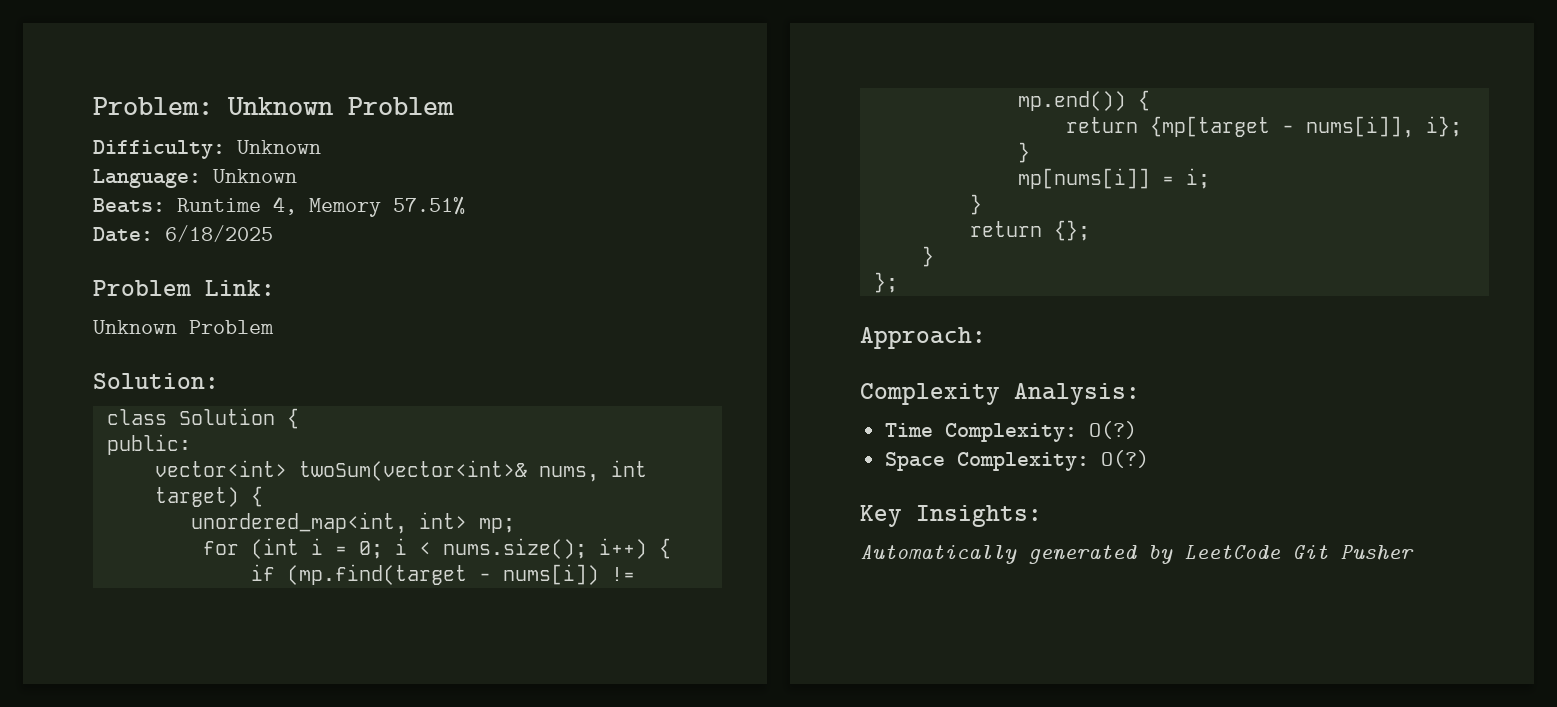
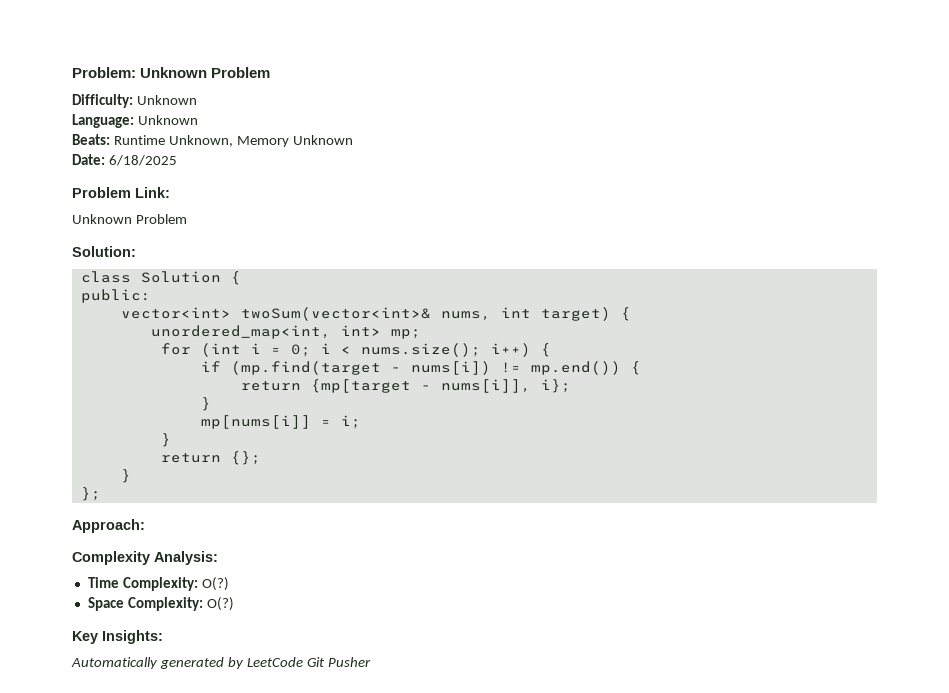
- Beats: Runtime 4, Memory 57.51%
+ Beats: Runtime Unknown, Memory Unknown

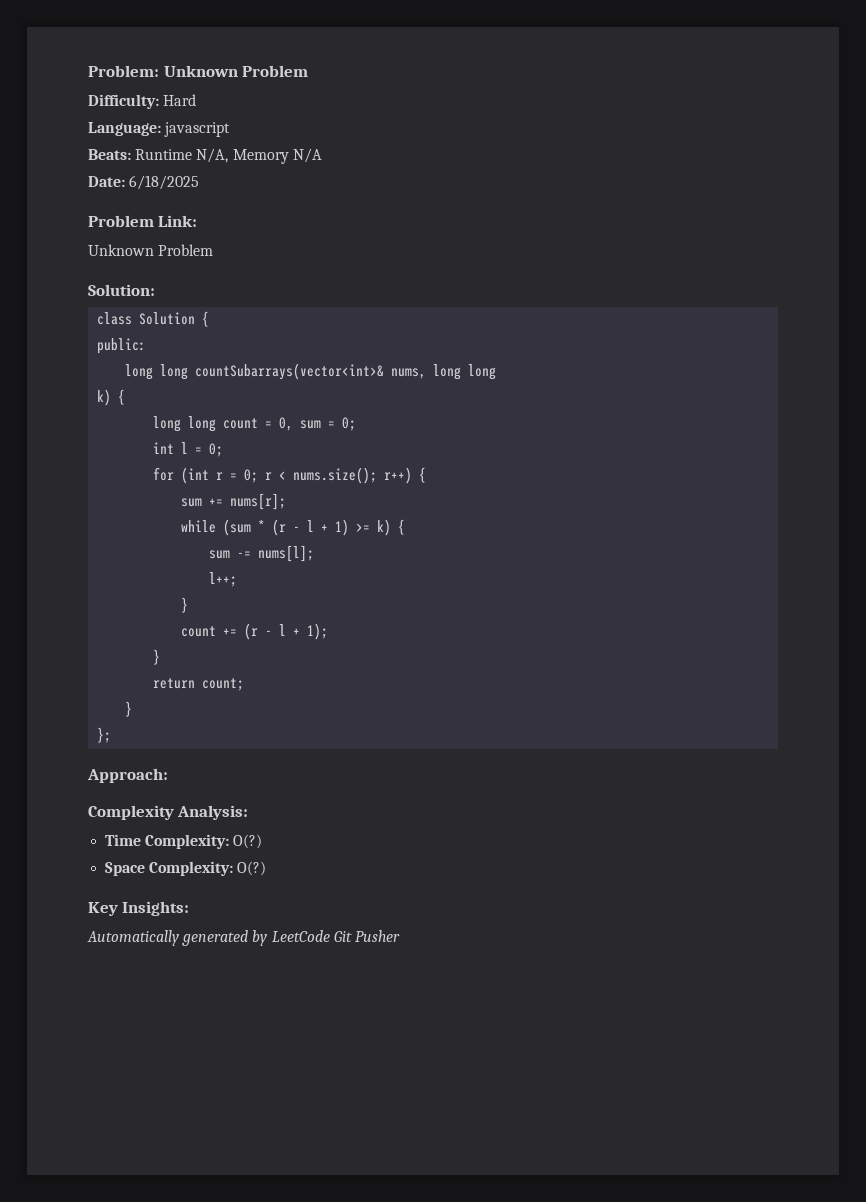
- Difficulty: Unknown
+ Difficulty: Hard
- Language: Unknown
+ Language: javascript
- Beats: Runtime Unknown, Memory Unknown
+ Beats: Runtime N/A, Memory N/A
- vector<int> twoSum(vector<int>& nums, int target) {
- unordered_map<int, int> mp;
+ long long countSubarrays(vector<int>& nums, long long
+ k) {
+ long long count = 0, sum = 0;
+ int l = 0;
- for (int i = 0; i < nums.size(); i++) {
- if (mp.find(target - nums[i]) != mp.end()) {
- return {mp[target - nums[i]], i};
+ for (int r = 0; r < nums.size(); r++) {
+ sum += nums[r];
+ while (sum * (r - l + 1) >= k) {
+ sum -= nums[l];
+ l++;
  }
- mp[nums[i]] = i;
+ count += (r - l + 1);
- return {};
+ return count;

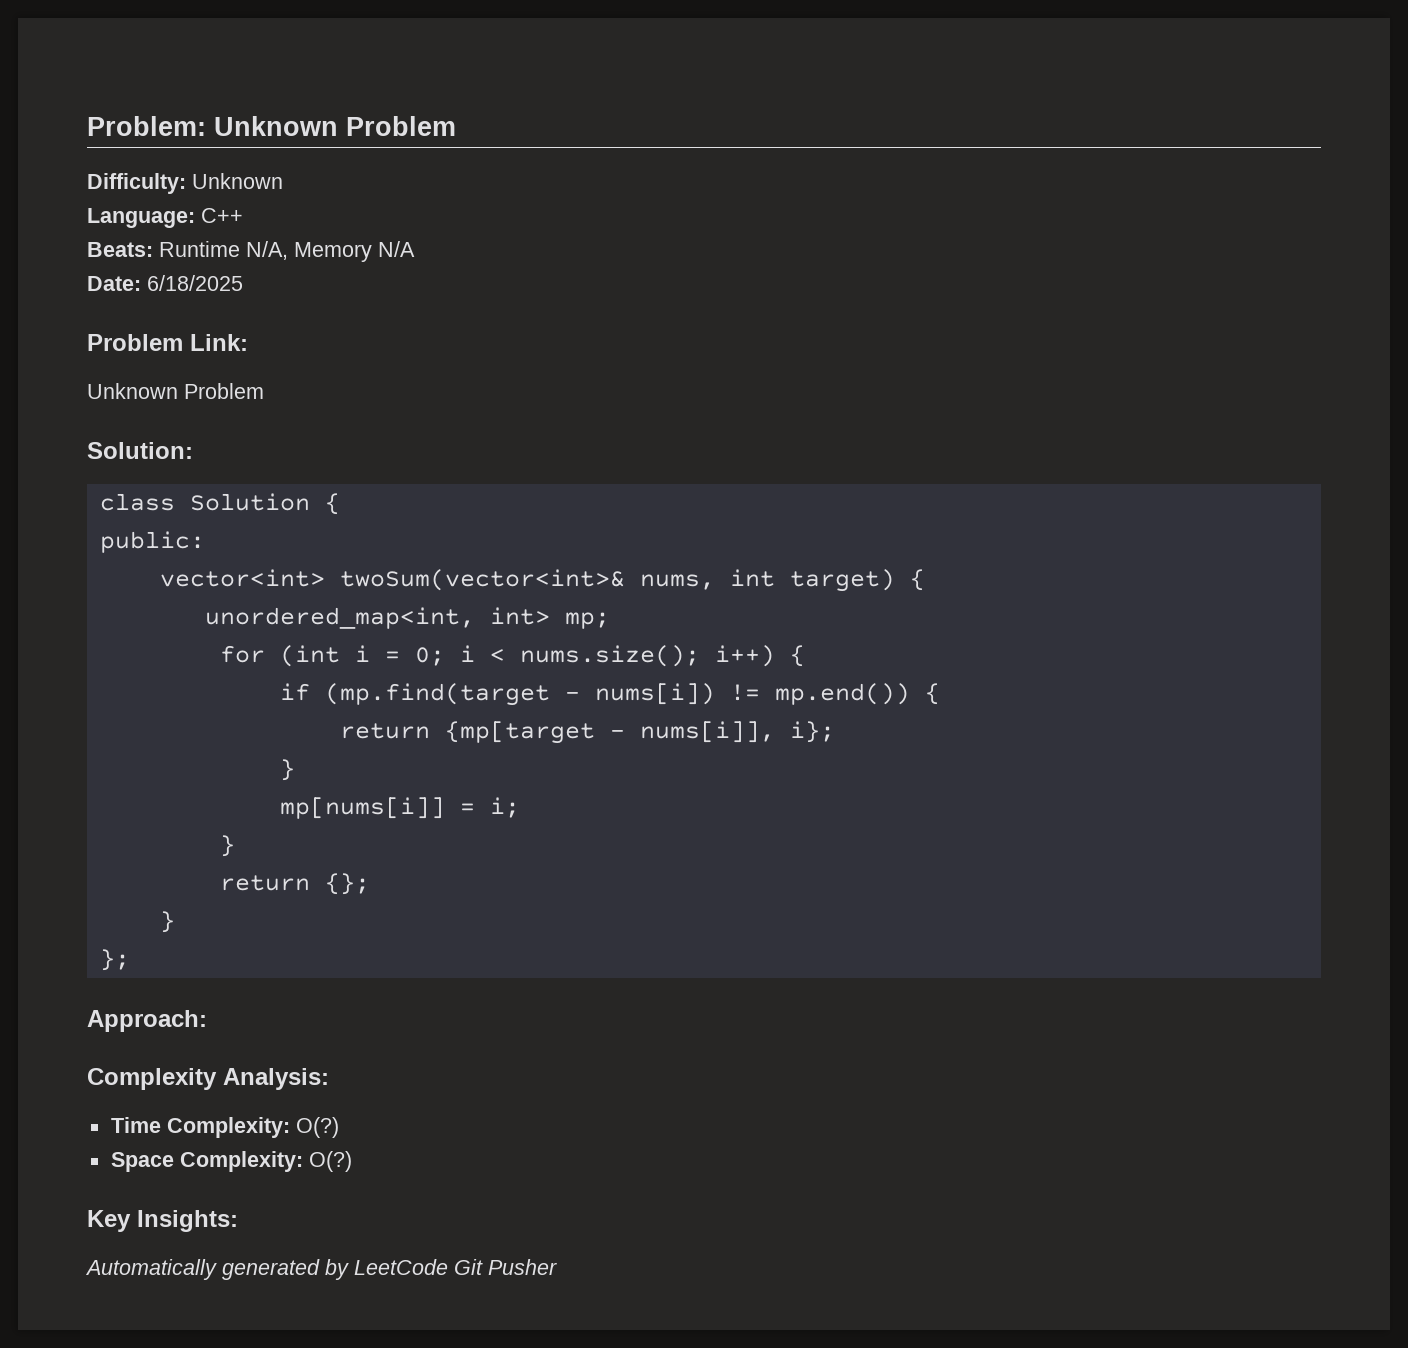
- Difficulty: Hard
+ Difficulty: Unknown
- Language: javascript
+ Language: C++
- long long countSubarrays(vector<int>& nums, long long
- k) {
- long long count = 0, sum = 0;
- int l = 0;
+ vector<int> twoSum(vector<int>& nums, int target) {
+ unordered_map<int, int> mp;
- for (int r = 0; r < nums.size(); r++) {
- sum += nums[r];
- while (sum * (r - l + 1) >= k) {
- sum -= nums[l];
- l++;
+ for (int i = 0; i < nums.size(); i++) {
+ if (mp.find(target - nums[i]) != mp.end()) {
+ return {mp[target - nums[i]], i};
  }
- count += (r - l + 1);
+ mp[nums[i]] = i;
- return count;
+ return {};

